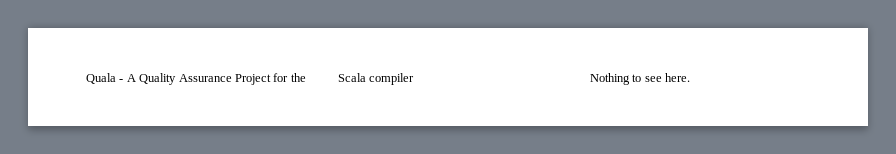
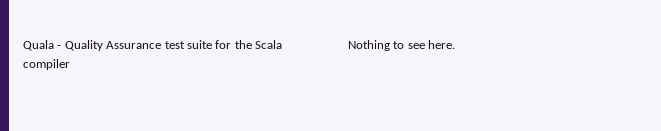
- Quala - A Quality Assurance Project for the Scala compiler
+ Quala - Quality Assurance test suite for the Scala compiler

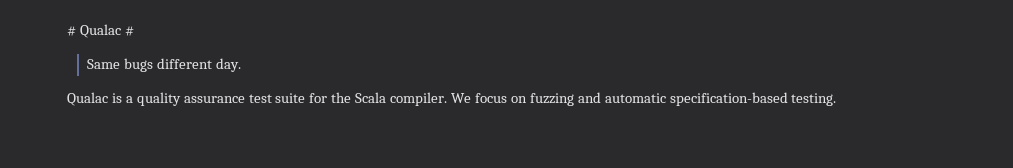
- Quala - Quality Assurance test suite for the Scala compiler
- Nothing to see here.
+ # Qualac #
+ Same bugs different day.
+ Qualac is a quality assurance test suite for the Scala compiler. We focus on fuzzing and automatic specification-based testing.

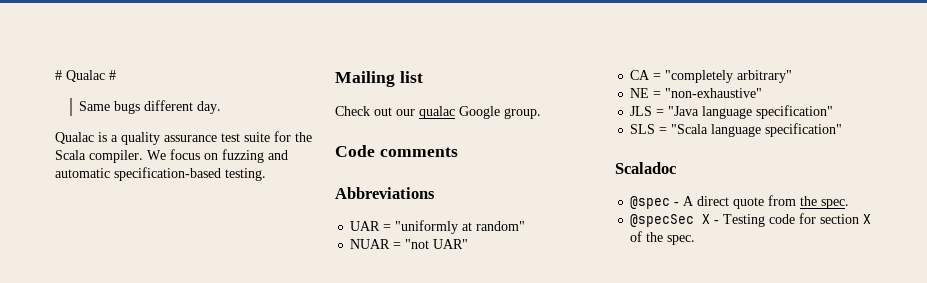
+ Mailing list
+ Check out our qualac Google group.
+ Code comments
+ Abbreviations
+ UAR = "uniformly at random"
+ NUAR = "not UAR"
+ CA = "completely arbitrary"
+ NE = "non-exhaustive"
+ JLS = "Java language specification"
+ SLS = "Scala language specification"
+ Scaladoc
+ @spec - A direct quote from the spec.
+ @specSec X - Testing code for section X of the spec.

